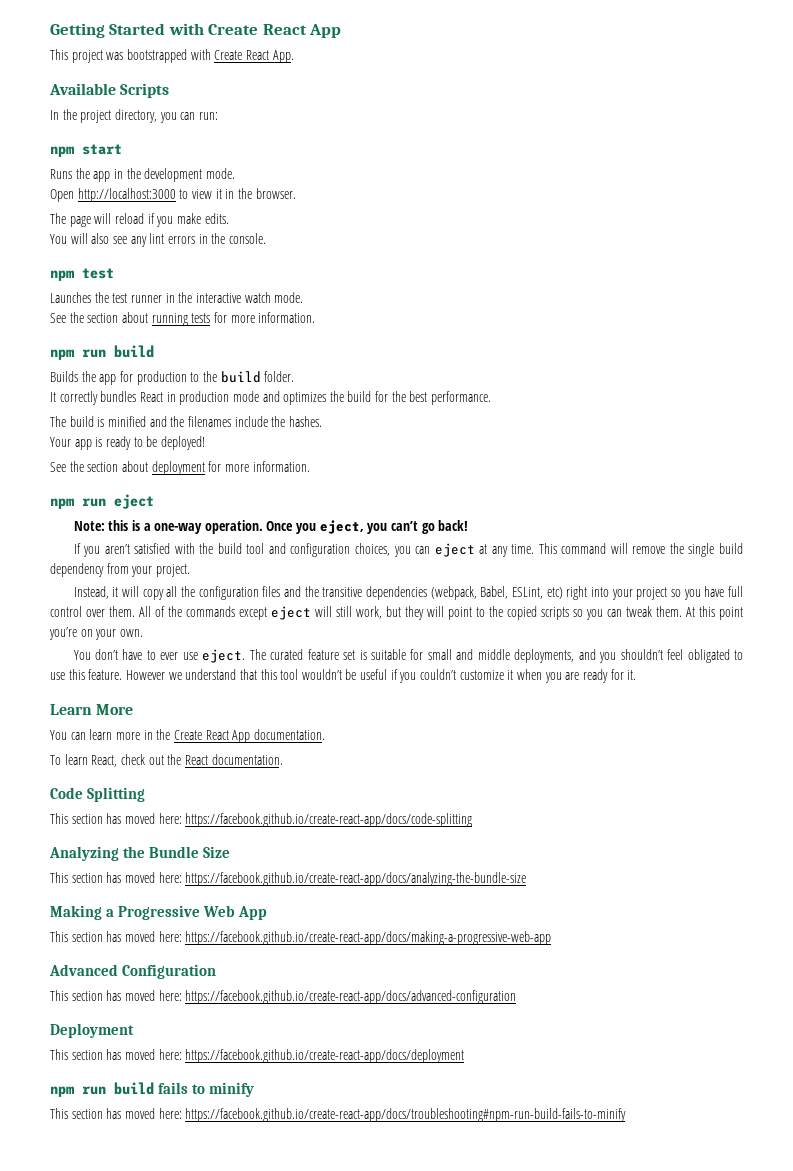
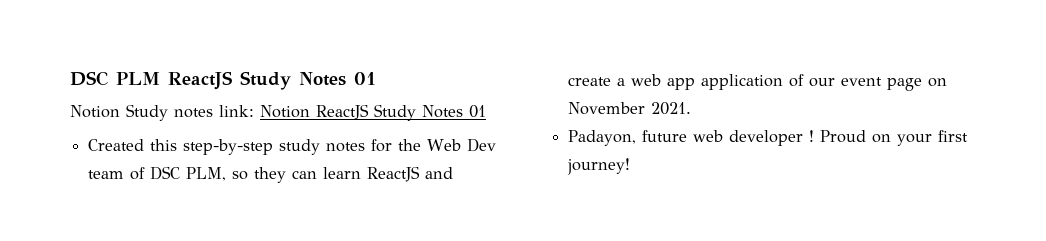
- Getting Started with Create React App
- This project was bootstrapped with Create React App.
- Available Scripts
- In the project directory, you can run:
- npm start
- Runs the app in the development mode.
- Open http://localhost:3000 to view it in the browser.
- The page will reload if you make edits.
- You will also see any lint errors in the console.
- npm test
- Launches the test runner in the interactive watch mode.
- See the section about running tests for more information.
- npm run build
- Builds the app for production to the build folder.
- It correctly bundles React in production mode and optimizes the build for the best performance.
- The build is minified and the filenames include the hashes.
- Your app is ready to be deployed!
- See the section about deployment for more information.
- npm run eject
- Note: this is a one-way operation. Once you eject, you can’t go back!
- If you aren’t satisfied with the build tool and configuration choices, you can eject at any time. This command will remove the single build dependency from your project.
- Instead, it will copy all the configuration files and the transitive dependencies (webpack, Babel, ESLint, etc) right into your project so you have full control over them. All of the commands except eject will still work, but they will point to the copied scripts so you can tweak them. At this point you’re on your own.
- You don’t have to ever use eject. The curated feature set is suitable for small and middle deployments, and you shouldn’t feel obligated to use this feature. However we understand that this tool wouldn’t be useful if you couldn’t customize it when you are ready for it.
- Learn More
- You can learn more in the Create React App documentation.
- To learn React, check out the React documentation.
- Code Splitting
- This section has moved here: https://facebook.github.io/create-react-app/docs/code-splitting
- Analyzing the Bundle Size
- This section has moved here: https://facebook.github.io/create-react-app/docs/analyzing-the-bundle-size
- Making a Progressive Web App
- This section has moved here: https://facebook.github.io/create-react-app/docs/making-a-progressive-web-app
- Advanced Configuration
- This section has moved here: https://facebook.github.io/create-react-app/docs/advanced-configuration
- Deployment
- This section has moved here: https://facebook.github.io/create-react-app/docs/deployment
- npm run build fails to minify
- This section has moved here: https://facebook.github.io/create-react-app/docs/troubleshooting#npm-run-build-fails-to-minify
+ DSC PLM ReactJS Study Notes 01
+ Notion Study notes link: Notion ReactJS Study Notes 01
+ Created this step-by-step study notes for the Web Dev team of DSC PLM, so they can learn ReactJS and create a web app application of our event page on November 2021.
+ Padayon, future web developer ! Proud on your first journey!

